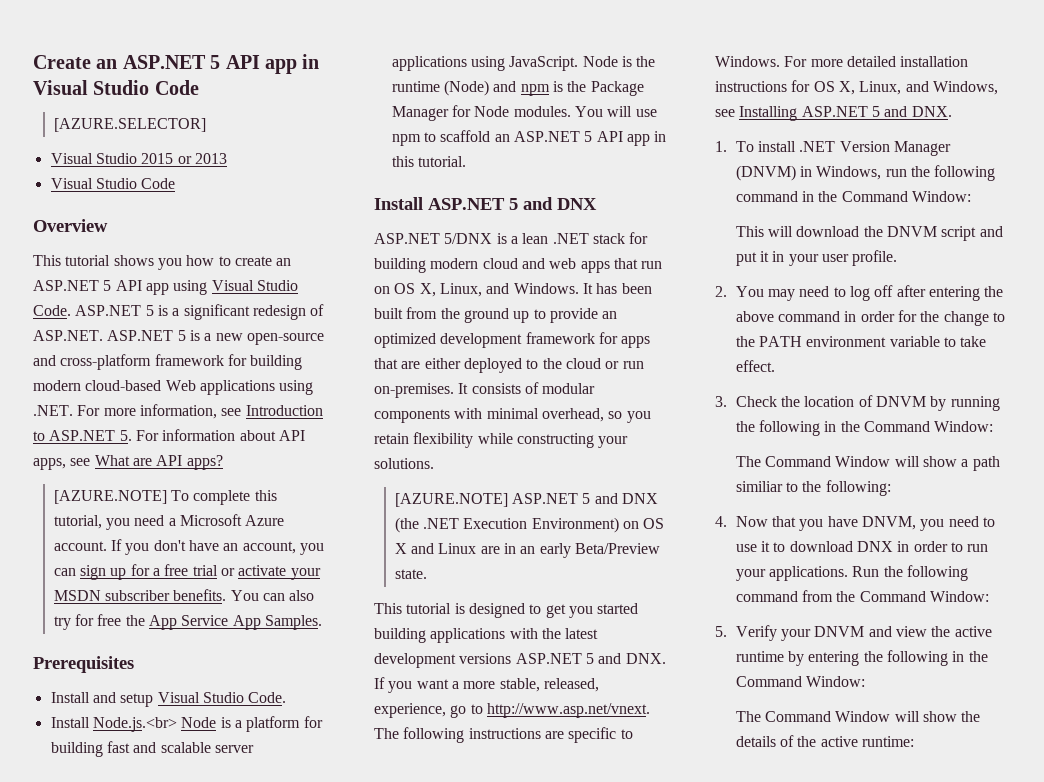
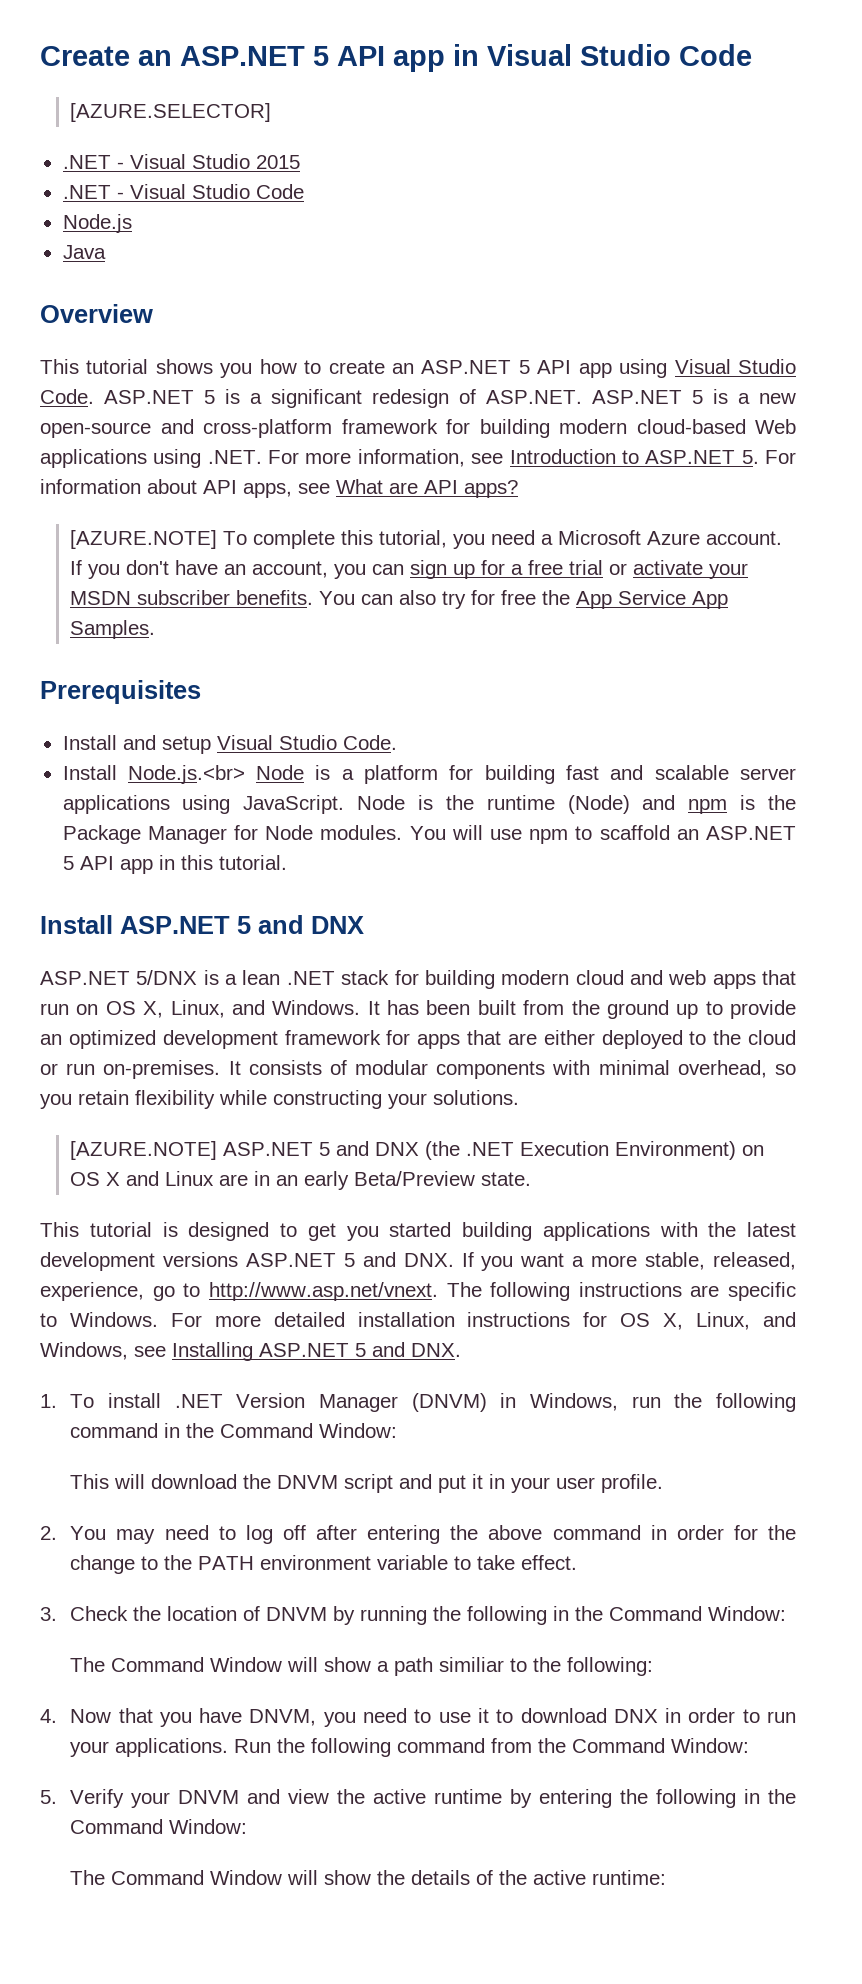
- Visual Studio 2015 or 2013
- Visual Studio Code
+ .NET - Visual Studio 2015
+ .NET - Visual Studio Code
+ Node.js
+ Java

